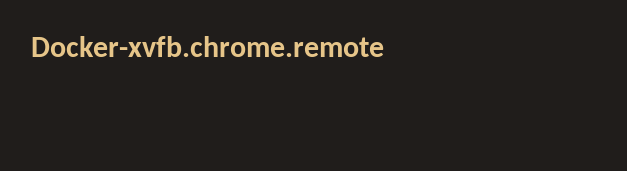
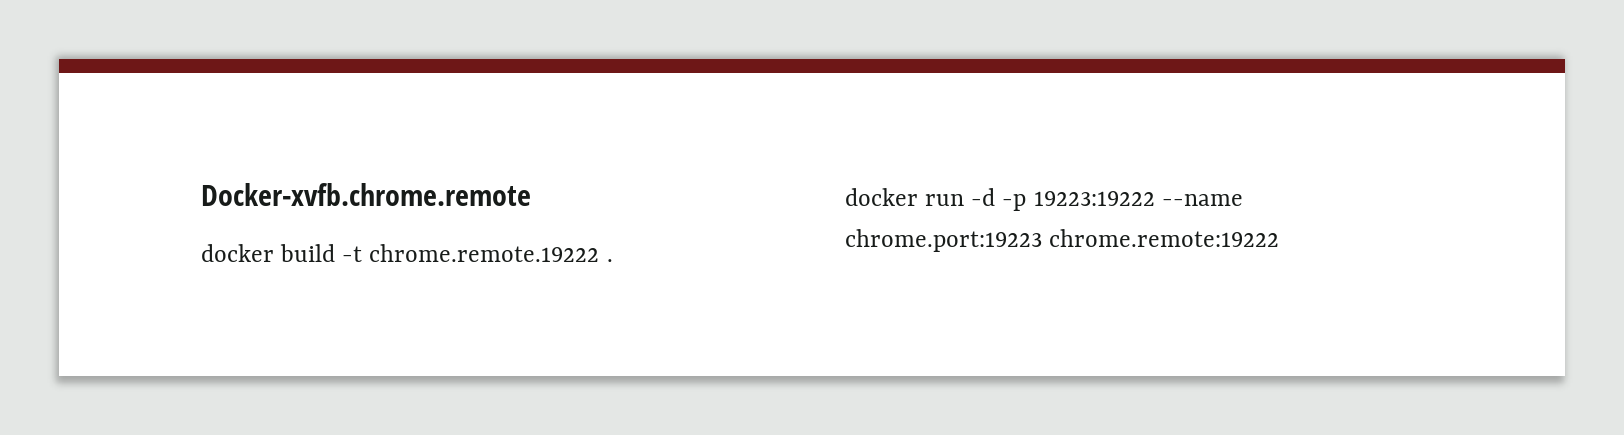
+ docker build -t chrome.remote.19222 .
+ docker run -d -p 19223:19222 --name chrome.port:19223 chrome.remote:19222

